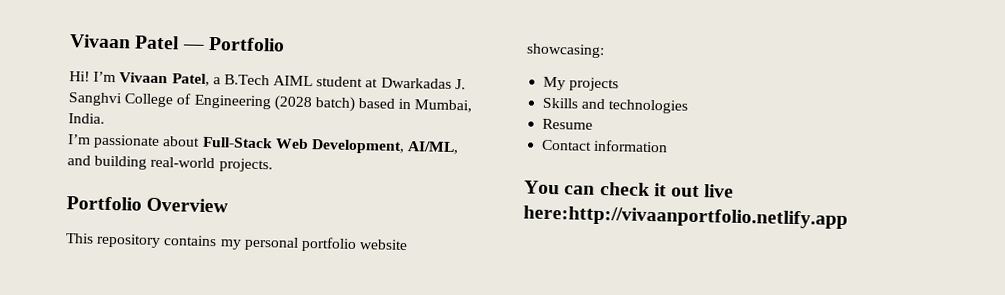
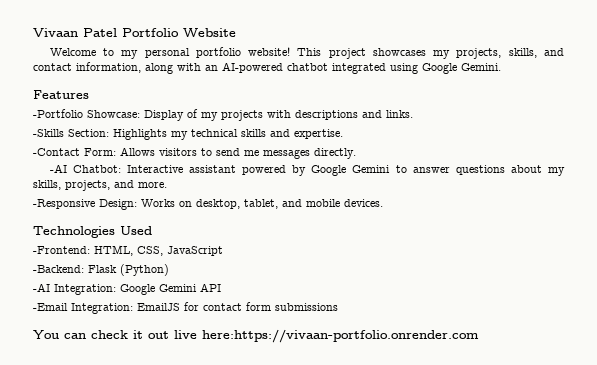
- Vivaan Patel — Portfolio
- Hi! I’m Vivaan Patel, a B.Tech AIML student at Dwarkadas J. Sanghvi College of Engineering (2028 batch) based in Mumbai, India.
- I’m passionate about Full-Stack Web Development, AI/ML, and building real-world projects.
- Portfolio Overview
- This repository contains my personal portfolio website showcasing:
- My projects
- Skills and technologies
- Resume
- Contact information
+ Vivaan Patel Portfolio Website
+ Welcome to my personal portfolio website! This project showcases my projects, skills, and contact information, along with an AI-powered chatbot integrated using Google Gemini.
+ Features
+ -Portfolio Showcase: Display of my projects with descriptions and links.
+ -Skills Section: Highlights my technical skills and expertise.
+ -Contact Form: Allows visitors to send me messages directly.
+ -AI Chatbot: Interactive assistant powered by Google Gemini to answer questions about my skills, projects, and more.
+ -Responsive Design: Works on desktop, tablet, and mobile devices.
+ Technologies Used
+ -Frontend: HTML, CSS, JavaScript
+ -Backend: Flask (Python)
+ -AI Integration: Google Gemini API
+ -Email Integration: EmailJS for contact form submissions
- You can check it out live here:http://vivaanportfolio.netlify.app
+ You can check it out live here:https://vivaan-portfolio.onrender.com

